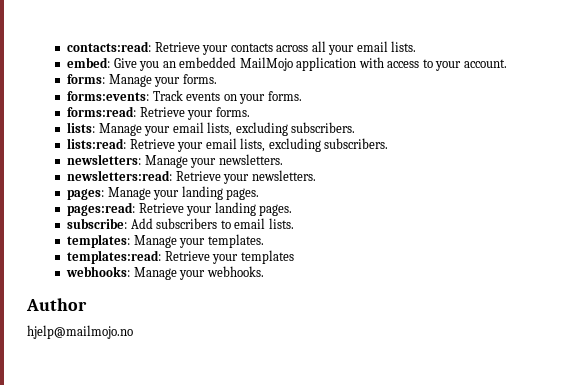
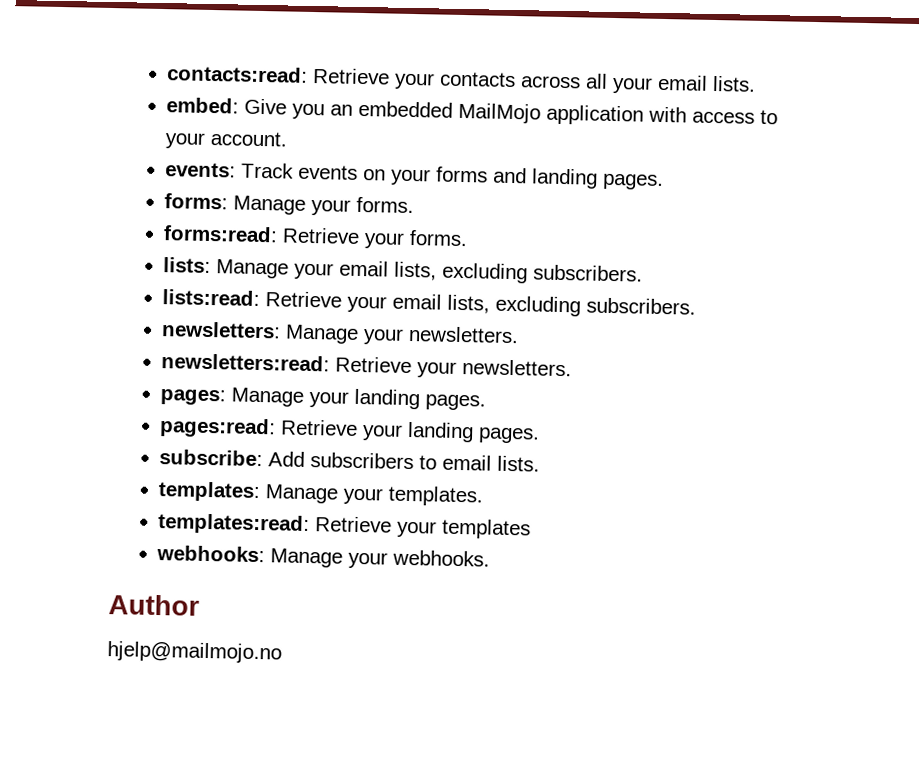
+ events: Track events on your forms and landing pages.
  forms: Manage your forms.
- forms:events: Track events on your forms.

